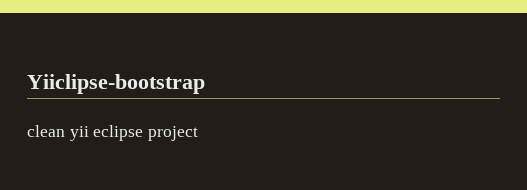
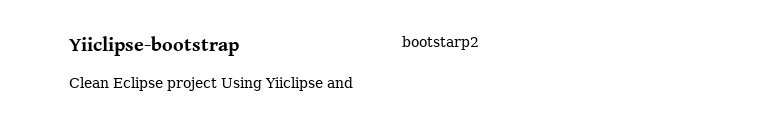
- clean yii eclipse project
+ Clean Eclipse project Using Yiiclipse and bootstarp2

